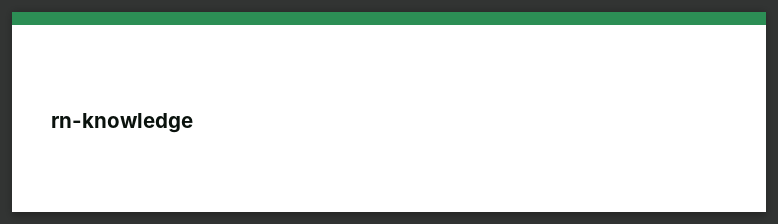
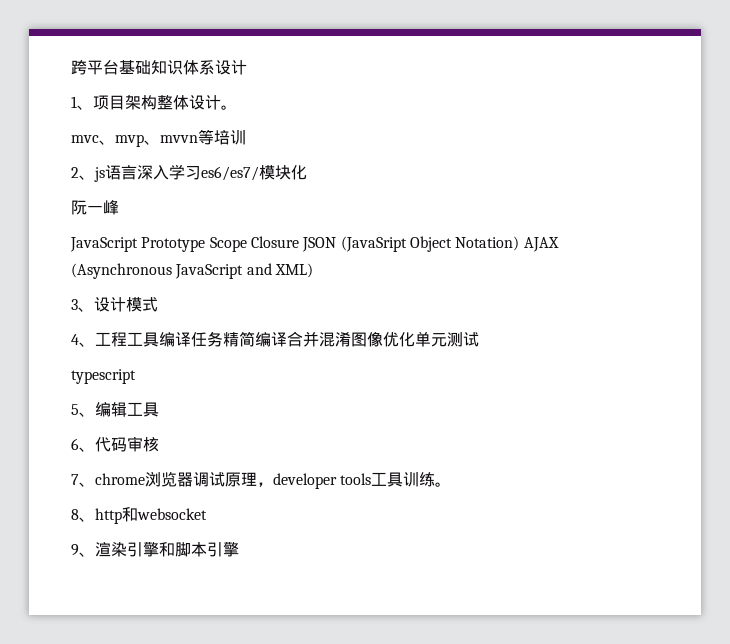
- rn-knowledge
+ 跨平台基础知识体系设计
+ 1、项目架构整体设计。
+ mvc、mvp、mvvn等培训
+ 2、js语言深入学习es6/es7/模块化
+ 阮一峰
+ JavaScript Prototype Scope Closure JSON (JavaSript Object Notation) AJAX (Asynchronous JavaScript and XML)
+ 3、设计模式
+ 4、工程工具编译任务精简编译合并混淆图像优化单元测试
+ typescript
+ 5、编辑工具
+ 6、代码审核
+ 7、chrome浏览器调试原理，developer tools工具训练。
+ 8、http和websocket
+ 9、渲染引擎和脚本引擎

